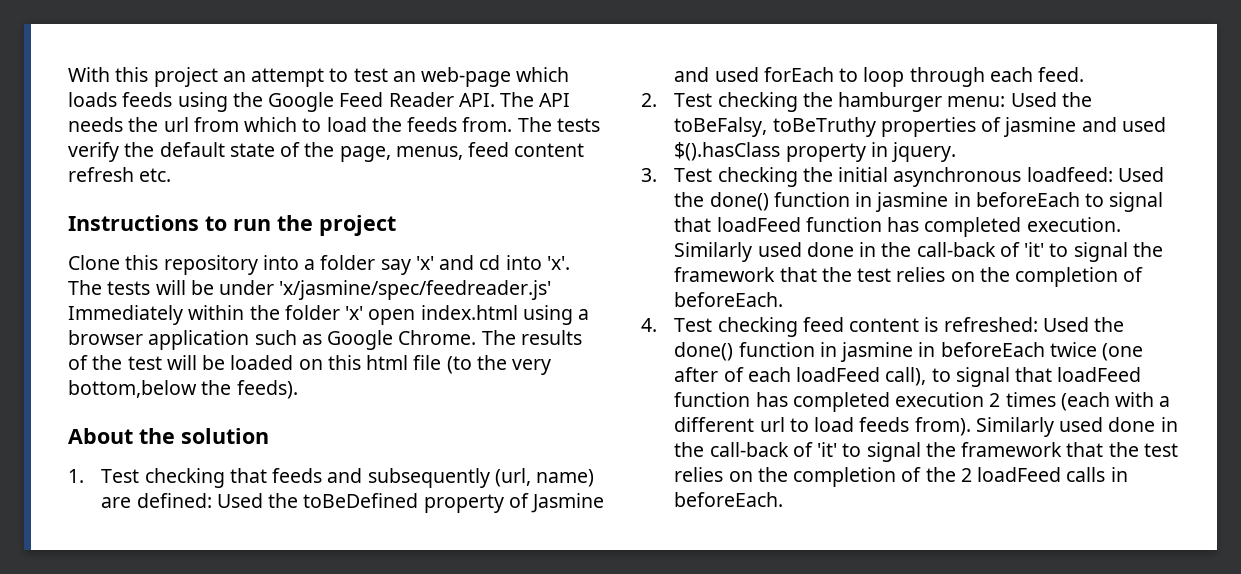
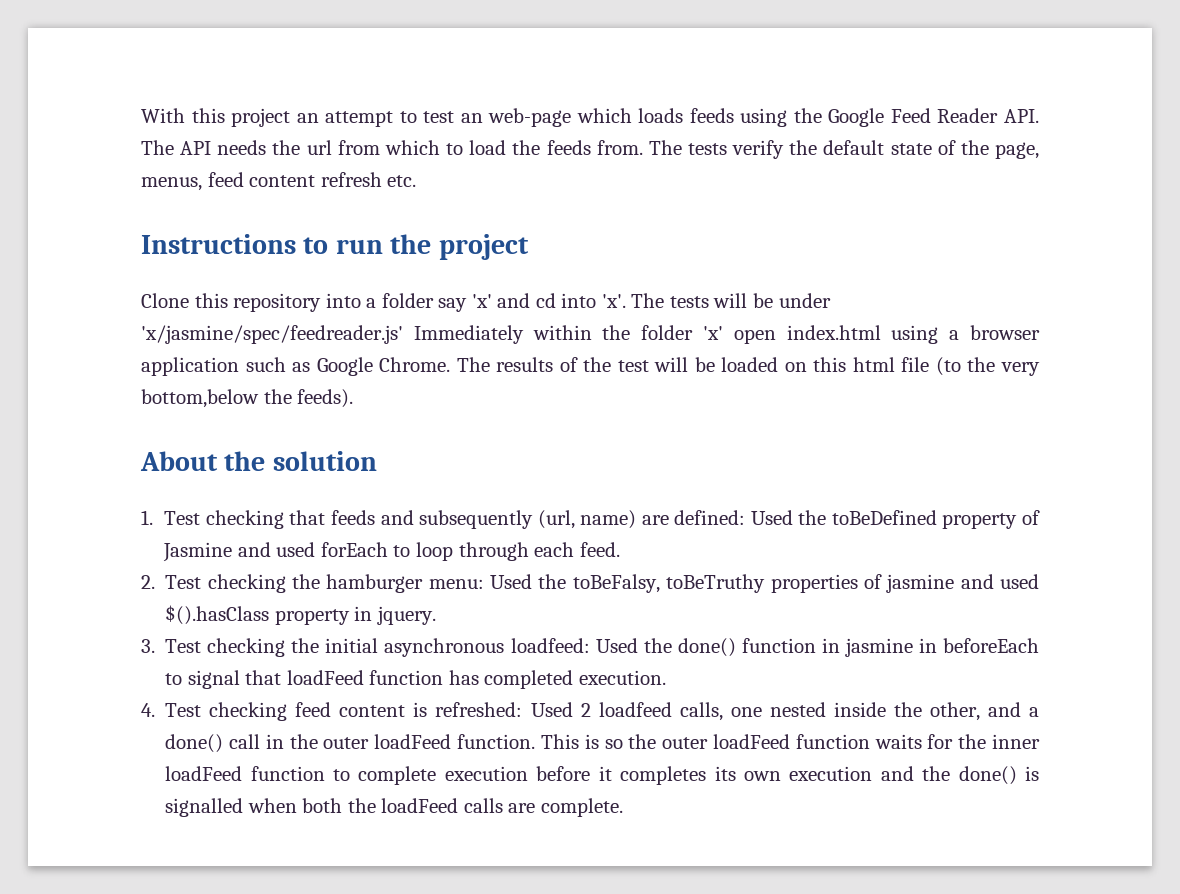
- Similarly used done in the call-back of 'it' to signal the framework that the test relies on the completion of beforeEach.
- 4. Test checking feed content is refreshed: Used the done() function in jasmine in beforeEach twice (one after of each loadFeed call), to signal that loadFeed function has completed execution 2 times (each with a different url to load feeds from). Similarly used done in the call-back of 'it' to signal the framework that the test relies on the completion of the 2 loadFeed calls in beforeEach.
+ 4. Test checking feed content is refreshed: Used 2 loadfeed calls, one nested inside the other, and a done() call in the outer loadFeed function. This is so the outer loadFeed function waits for the inner loadFeed function to complete execution before it completes its own execution and the done() is signalled when both the loadFeed calls are complete.

